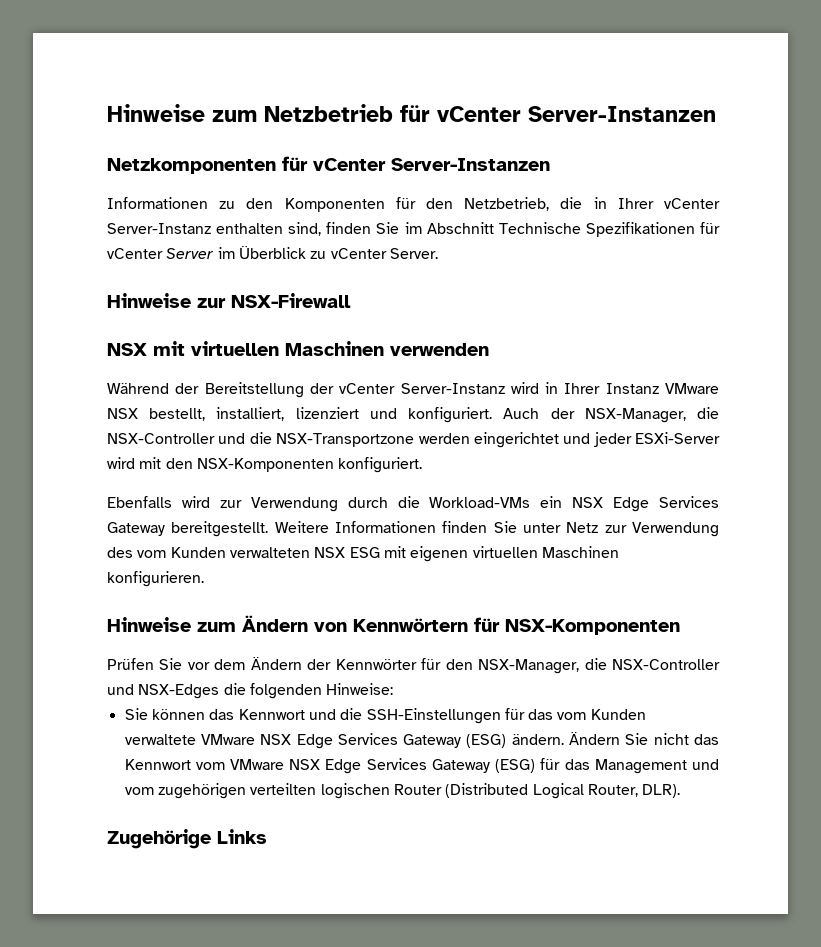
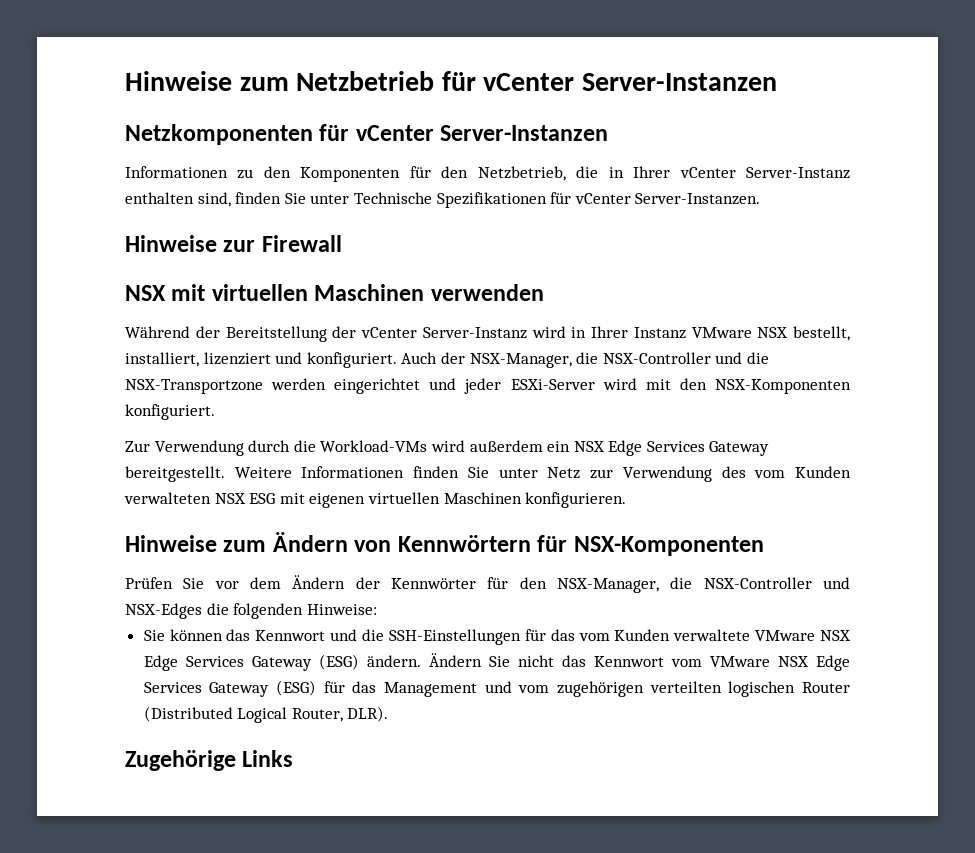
- Informationen zu den Komponenten für den Netzbetrieb, die in Ihrer vCenter Server-Instanz enthalten sind, finden Sie im Abschnitt Technische Spezifikationen für vCenter Server im Überblick zu vCenter Server.
+ Informationen zu den Komponenten für den Netzbetrieb, die in Ihrer vCenter Server-Instanz enthalten sind, finden Sie unter Technische Spezifikationen für vCenter Server-Instanzen.
- Hinweise zur NSX-Firewall
+ Hinweise zur Firewall
- Ebenfalls wird zur Verwendung durch die Workload-VMs ein NSX Edge Services Gateway bereitgestellt.
+ Zur Verwendung durch die Workload-VMs wird außerdem ein NSX Edge Services Gateway bereitgestellt.

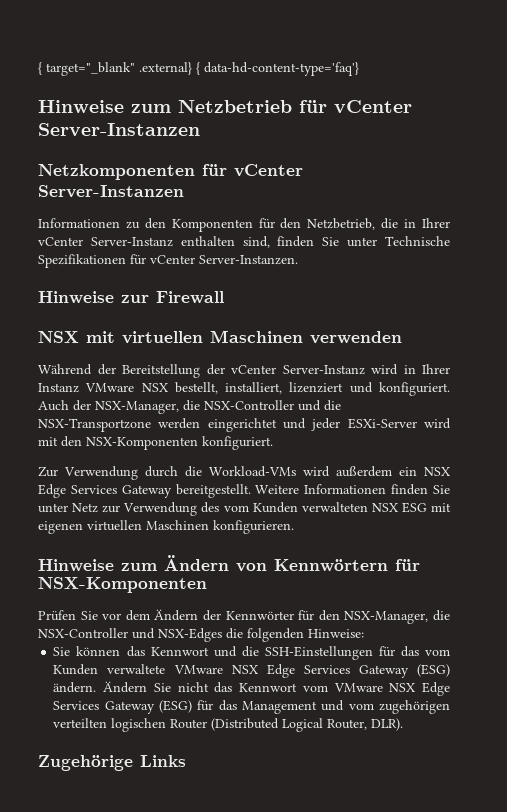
+ { target="_blank" .external} { data-hd-content-type='faq'}

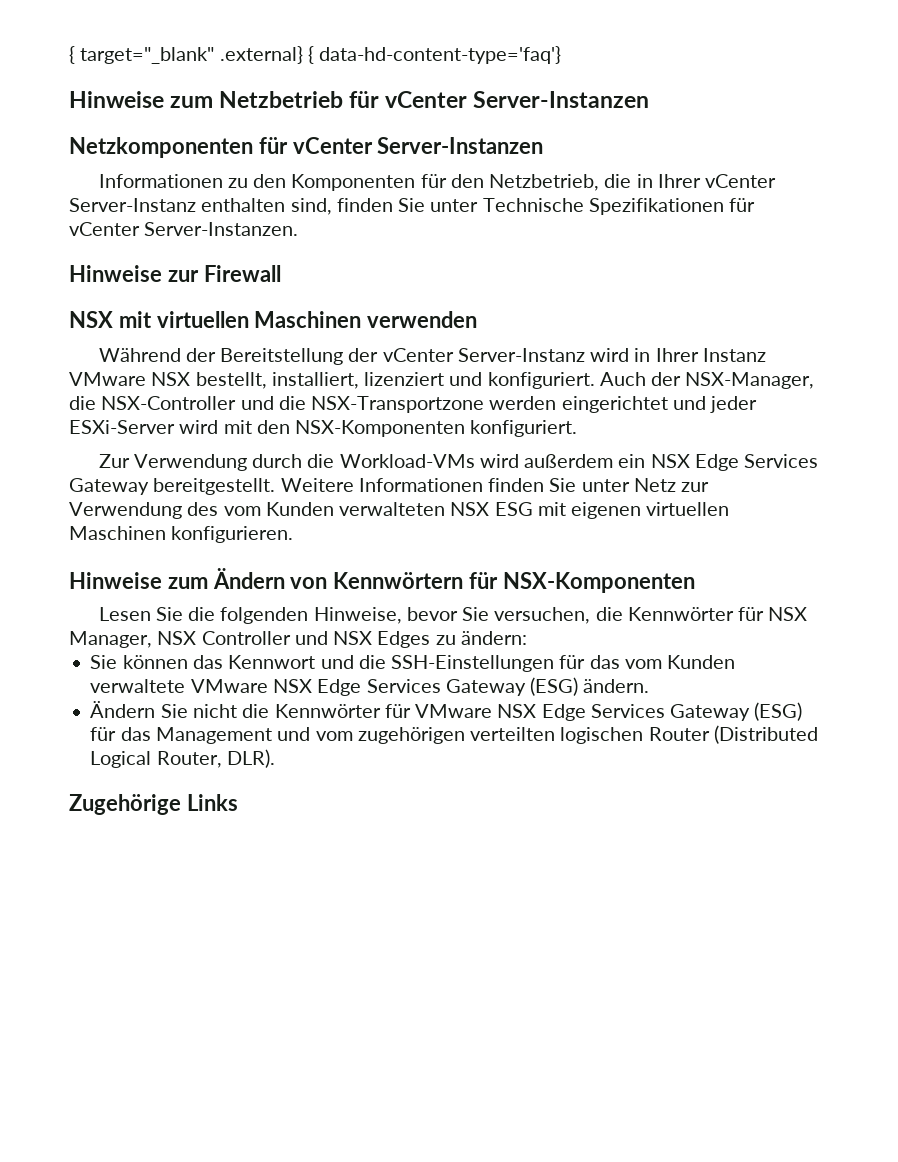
- Prüfen Sie vor dem Ändern der Kennwörter für den NSX-Manager, die NSX-Controller und NSX-Edges die folgenden Hinweise:
+ Lesen Sie die folgenden Hinweise, bevor Sie versuchen, die Kennwörter für NSX Manager, NSX Controller und NSX Edges zu ändern:
- Sie können das Kennwort und die SSH-Einstellungen für das vom Kunden verwaltete VMware NSX Edge Services Gateway (ESG) ändern. Ändern Sie nicht das Kennwort vom VMware NSX Edge Services Gateway (ESG) für das Management und vom zugehörigen verteilten logischen Router (Distributed Logical Router, DLR).
+ Sie können das Kennwort und die SSH-Einstellungen für das vom Kunden verwaltete VMware NSX Edge Services Gateway (ESG) ändern.
+ Ändern Sie nicht die Kennwörter für VMware NSX Edge Services Gateway (ESG) für das Management und vom zugehörigen verteilten logischen Router (Distributed Logical Router, DLR).

